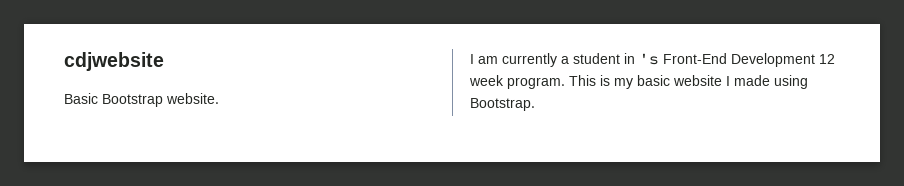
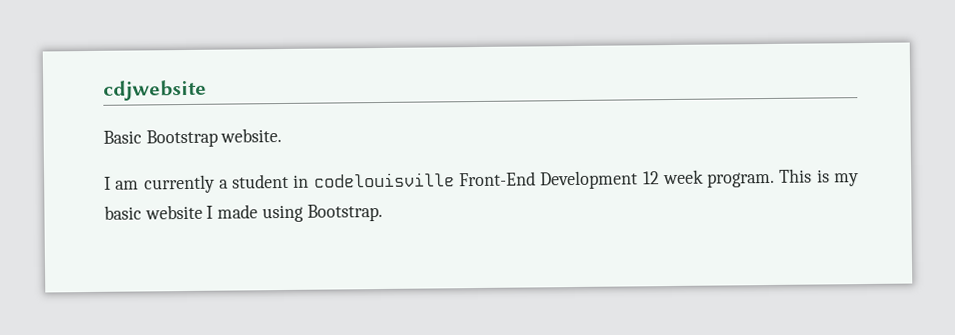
- I am currently a student in 's Front-End Development 12 week program.
+ I am currently a student in codelouisville Front-End Development 12 week program.

